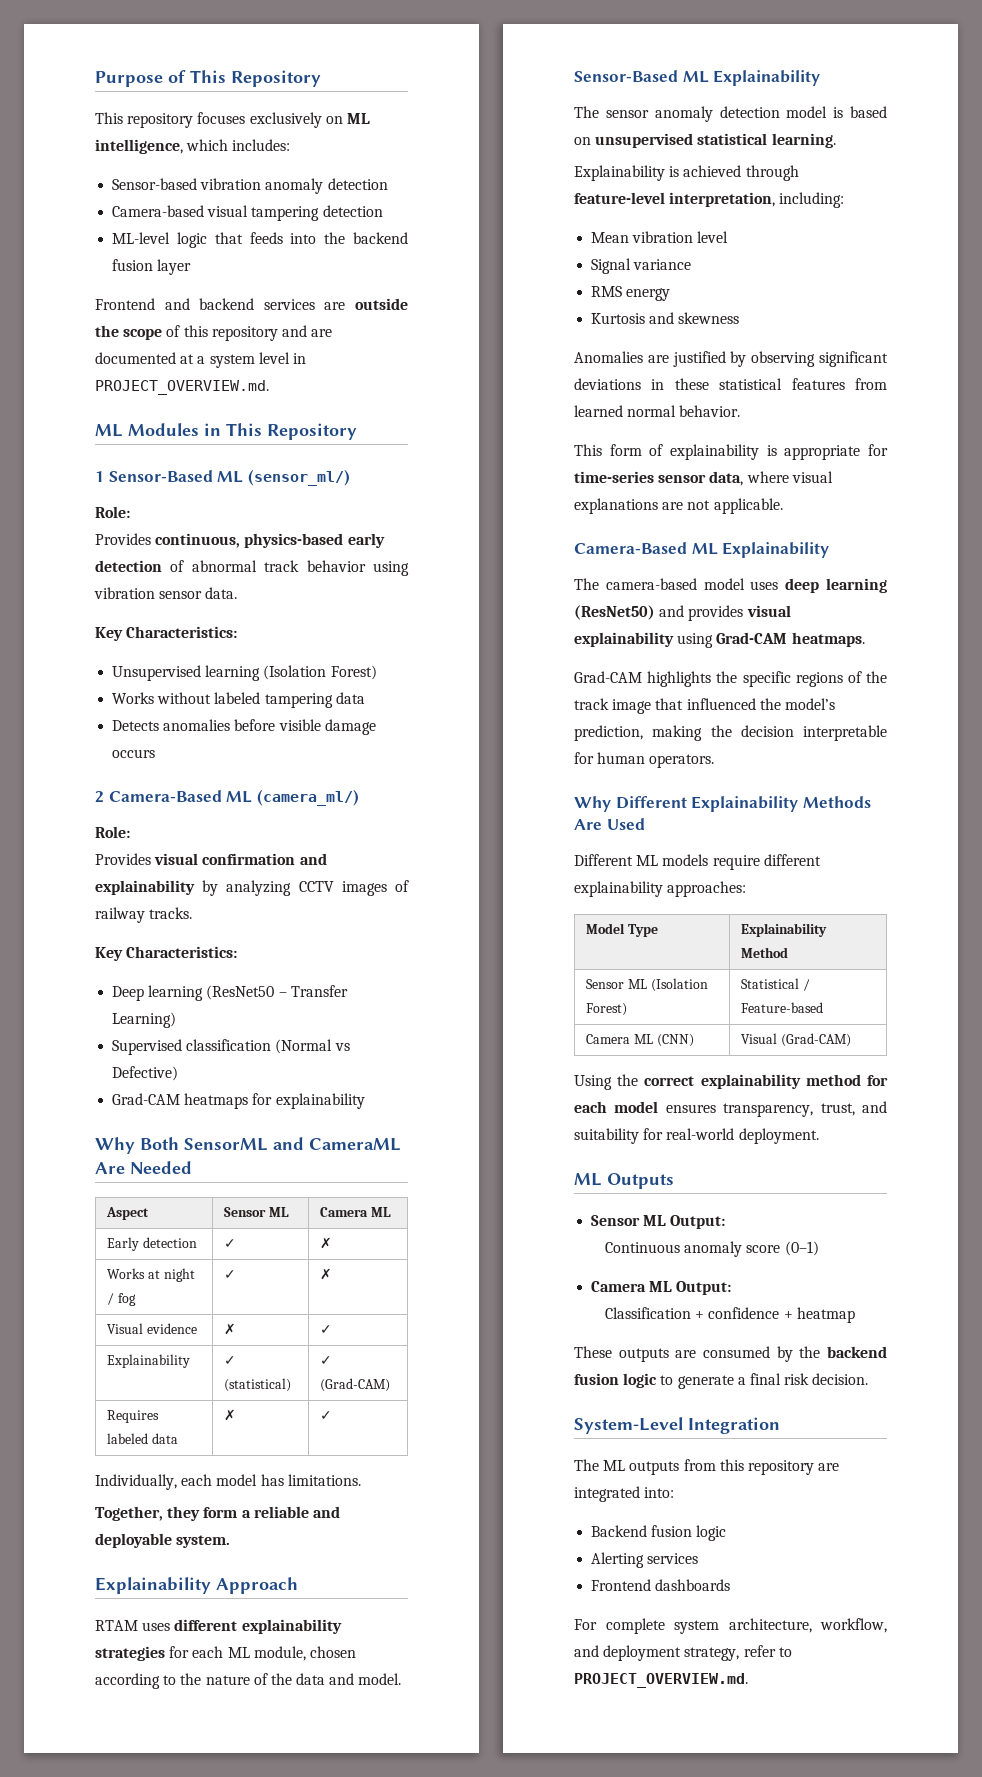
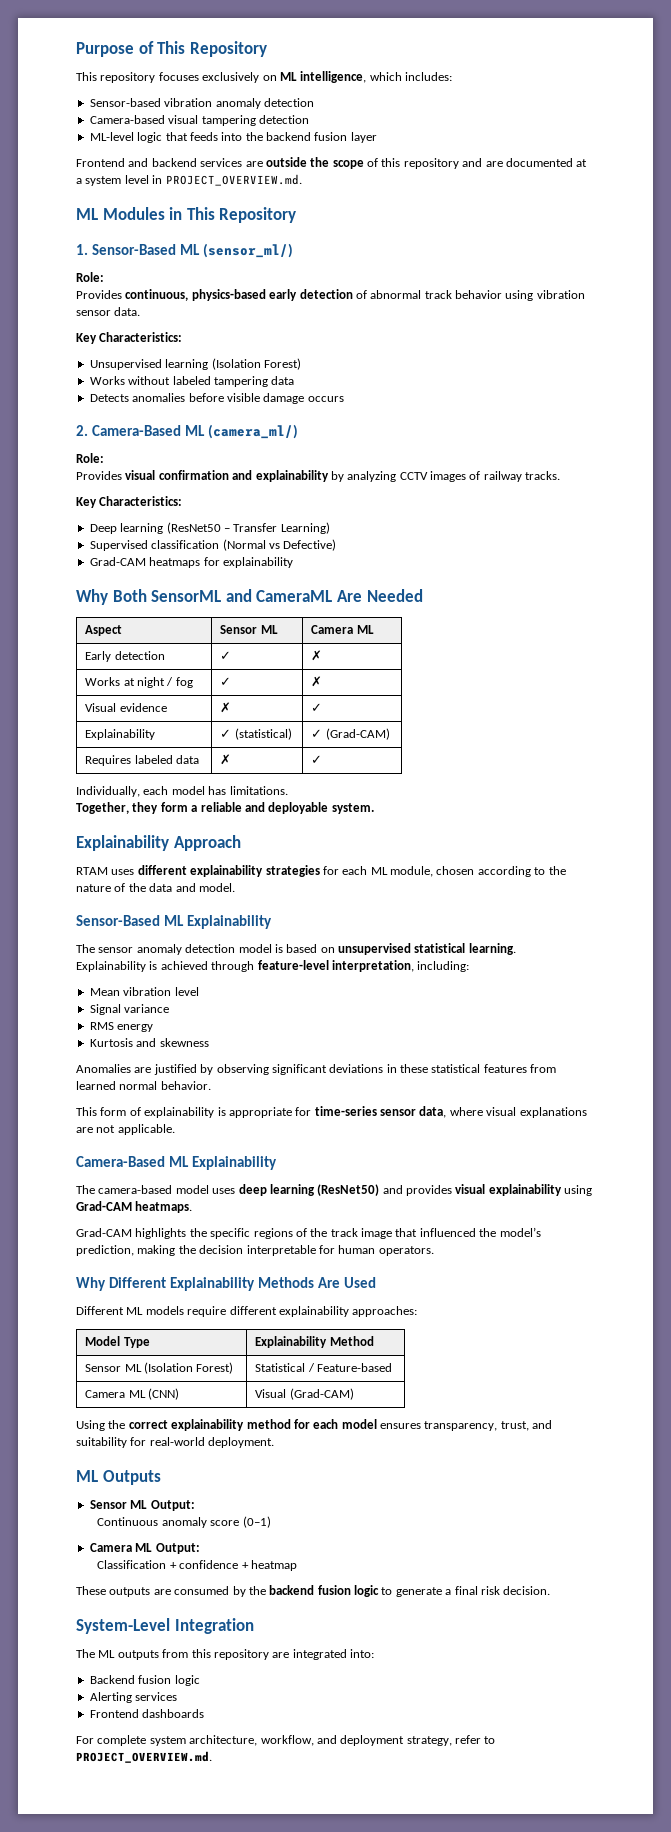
- 1 Sensor-Based ML (sensor_ml/)
+ 1. Sensor-Based ML (sensor_ml/)
- 2 Camera-Based ML (camera_ml/)
+ 2. Camera-Based ML (camera_ml/)

